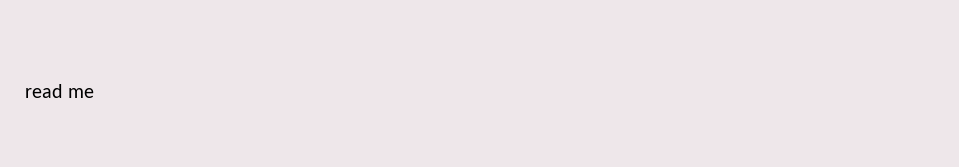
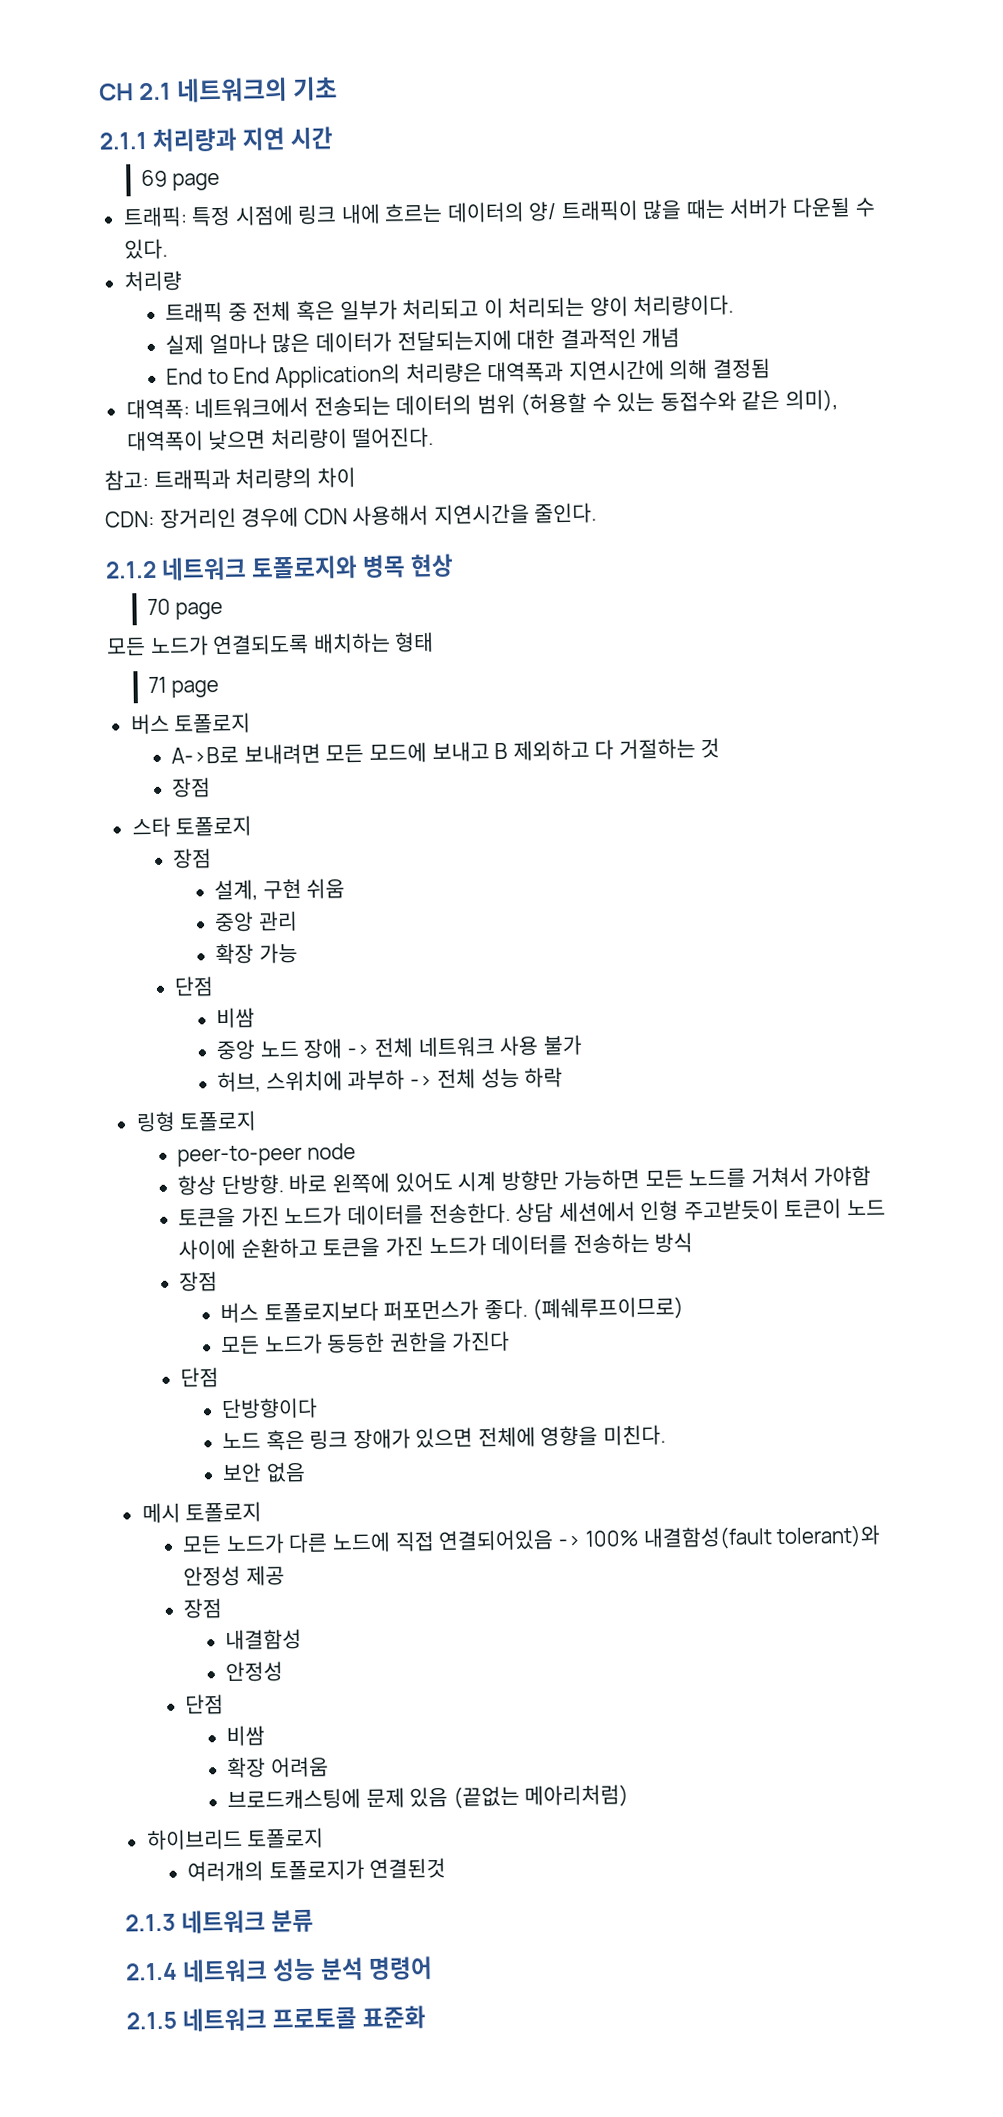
- read me
+ CH 2.1 네트워크의 기초
+ 2.1.1 처리량과 지연 시간
+ 69 page
+ 트래픽: 특정 시점에 링크 내에 흐르는 데이터의 양/ 트래픽이 많을 때는 서버가 다운될 수 있다.
+ 처리량
+ 트래픽 중 전체 혹은 일부가 처리되고 이 처리되는 양이 처리량이다.
+ 실제 얼마나 많은 데이터가 전달되는지에 대한 결과적인 개념
+ End to End Application의 처리량은 대역폭과 지연시간에 의해 결정됨
+ 대역폭: 네트워크에서 전송되는 데이터의 범위 (허용할 수 있는 동접수와 같은 의미), 대역폭이 낮으면 처리량이 떨어진다.
+ 참고: 트래픽과 처리량의 차이
+ CDN: 장거리인 경우에 CDN 사용해서 지연시간을 줄인다.
+ 2.1.2 네트워크 토폴로지와 병목 현상
+ 70 page
+ 모든 노드가 연결되도록 배치하는 형태
+ 71 page
+ 버스 토폴로지
+ A->B로 보내려면 모든 모드에 보내고 B 제외하고 다 거절하는 것
+ 장점
+ 스타 토폴로지
+ 장점
+ 설계, 구현 쉬움
+ 중앙 관리
+ 확장 가능
+ 단점
+ 비쌈
+ 중앙 노드 장애 -> 전체 네트워크 사용 불가
+ 허브, 스위치에 과부하 -> 전체 성능 하락
+ 링형 토폴로지
+ peer-to-peer node
+ 항상 단방향. 바로 왼쪽에 있어도 시계 방향만 가능하면 모든 노드를 거쳐서 가야함
+ 토큰을 가진 노드가 데이터를 전송한다. 상담 세션에서 인형 주고받듯이 토큰이 노드 사이에 순환하고 토큰을 가진 노드가 데이터를 전송하는 방식
+ 장점
+ 버스 토폴로지보다 퍼포먼스가 좋다. (폐쉐루프이므로)
+ 모든 노드가 동등한 권한을 가진다
+ 단점
+ 단방향이다
+ 노드 혹은 링크 장애가 있으면 전체에 영향을 미친다.
+ 보안 없음
+ 메시 토폴로지
+ 모든 노드가 다른 노드에 직접 연결되어있음 -> 100% 내결함성(fault tolerant)와 안정성 제공
+ 장점
+ 내결함성
+ 안정성
+ 단점
+ 비쌈
+ 확장 어려움
+ 브로드캐스팅에 문제 있음 (끝없는 메아리처럼)
+ 하이브리드 토폴로지
+ 여러개의 토폴로지가 연결된것
+ 2.1.3 네트워크 분류
+ 2.1.4 네트워크 성능 분석 명령어
+ 2.1.5 네트워크 프로토콜 표준화

